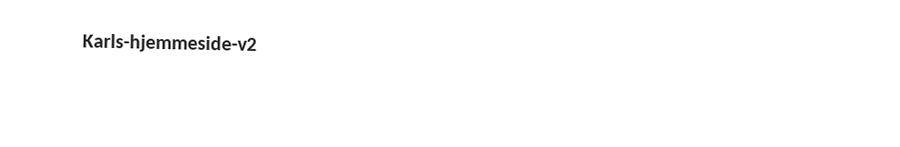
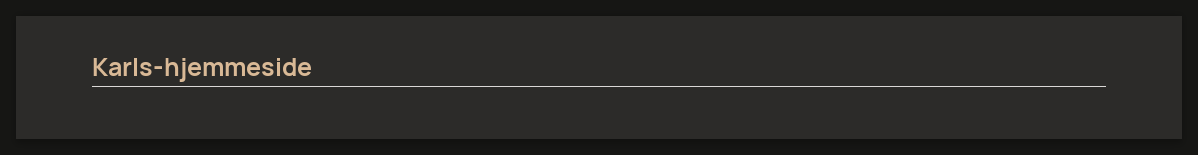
- Karls-hjemmeside-v2
+ Karls-hjemmeside

